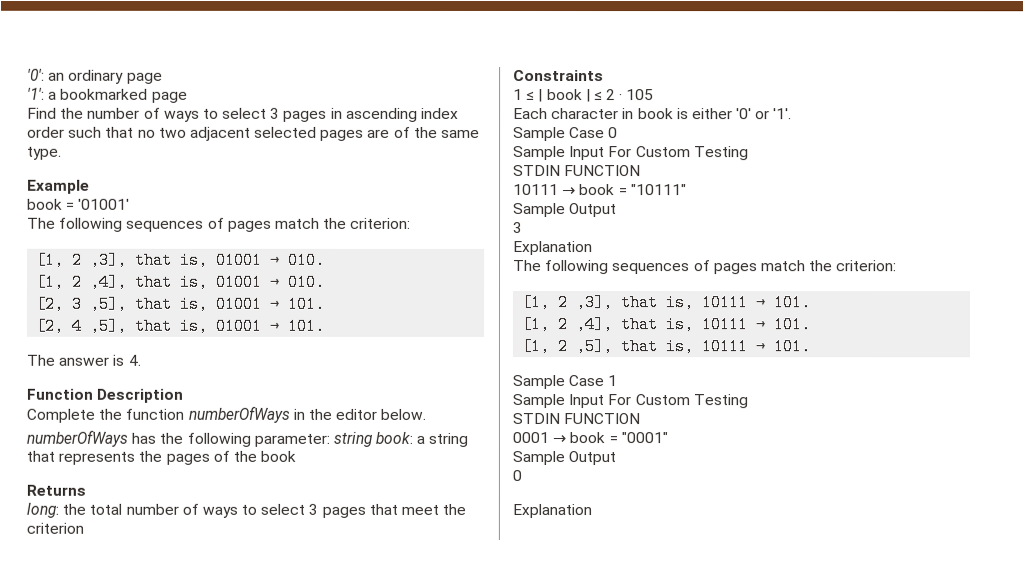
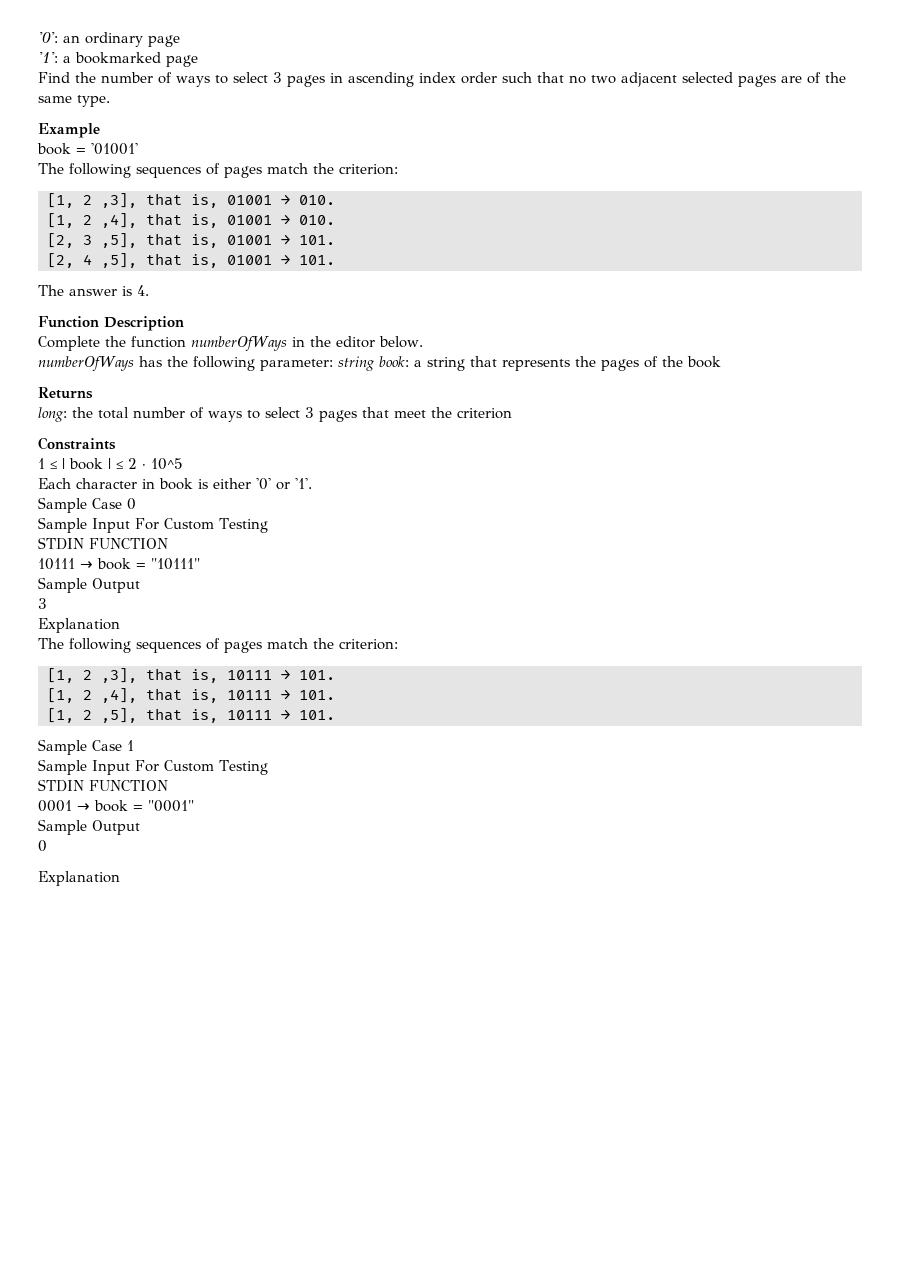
- 1 ≤ | book | ≤ 2 · 105
+ 1 ≤ | book | ≤ 2 · 10^5

